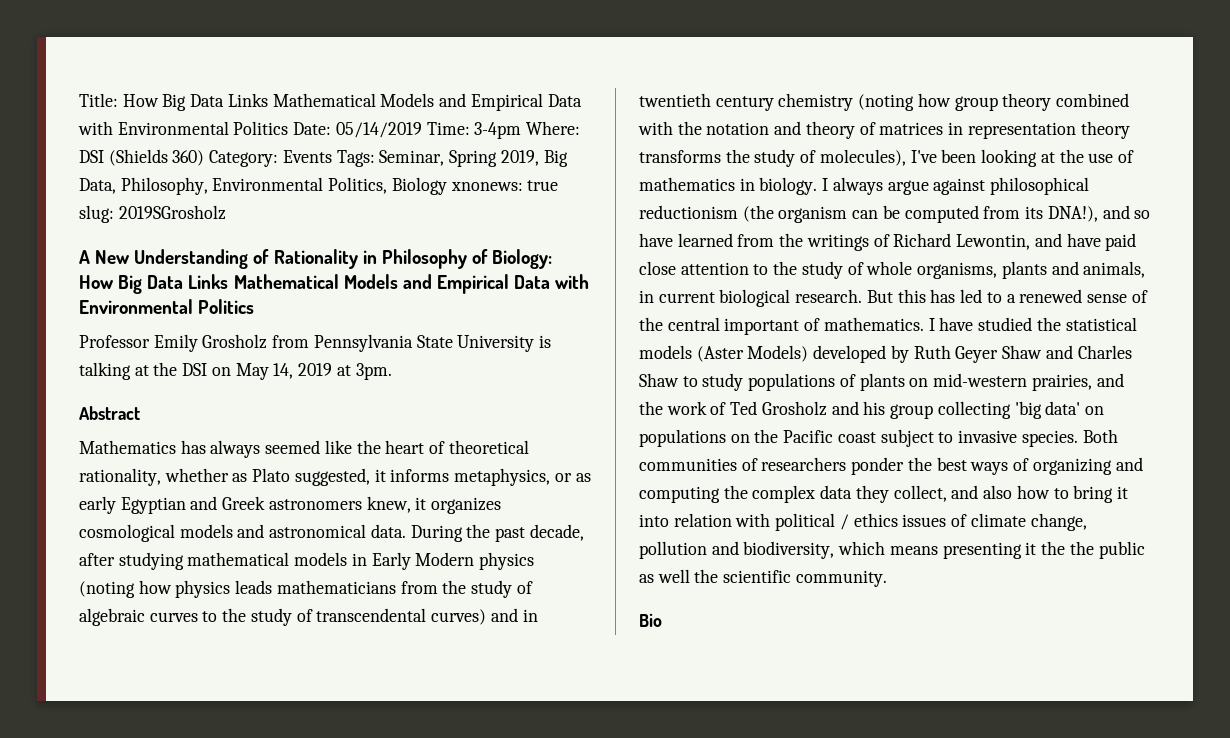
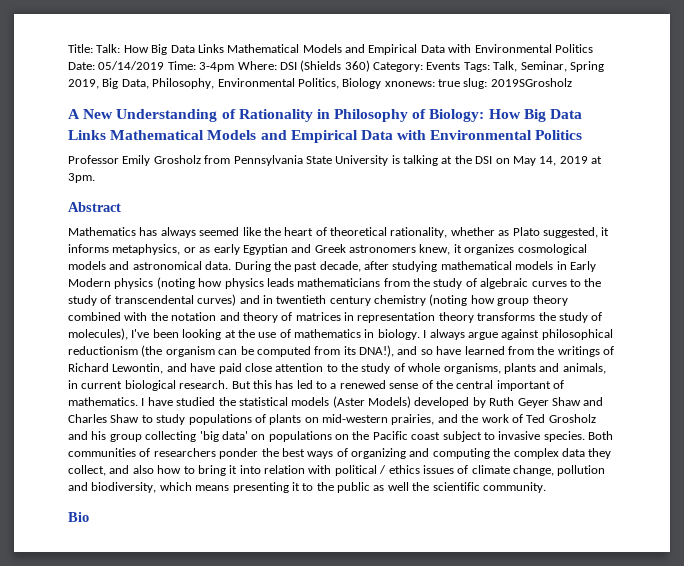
- Title: How Big Data Links Mathematical Models and Empirical Data with Environmental Politics Date: 05/14/2019 Time: 3-4pm Where: DSI (Shields 360) Category: Events Tags: Seminar, Spring 2019, Big Data, Philosophy, Environmental Politics, Biology xnonews: true slug: 2019SGrosholz
+ Title: Talk: How Big Data Links Mathematical Models and Empirical Data with Environmental Politics Date: 05/14/2019 Time: 3-4pm Where: DSI (Shields 360) Category: Events Tags: Talk, Seminar, Spring 2019, Big Data, Philosophy, Environmental Politics, Biology xnonews: true slug: 2019SGrosholz
- Both communities of researchers ponder the best ways of organizing and computing the complex data they collect, and also how to bring it into relation with political / ethics issues of climate change, pollution and biodiversity, which means presenting it the the public as well the scientific community.
+ Both communities of researchers ponder the best ways of organizing and computing the complex data they collect, and also how to bring it into relation with political / ethics issues of climate change, pollution and biodiversity, which means presenting it to the public as well the scientific community.

